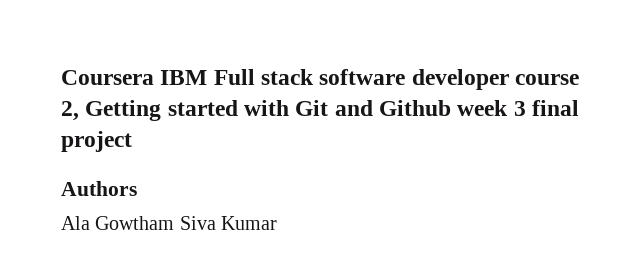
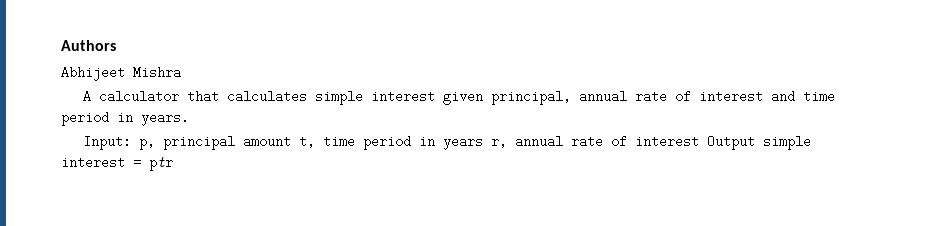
- Coursera IBM Full stack software developer course 2, Getting started with Git and Github week 3 final project
  Authors
- Ala Gowtham Siva Kumar
+ Abhijeet Mishra
+ A calculator that calculates simple interest given principal, annual rate of interest and time period in years.
+ Input: p, principal amount t, time period in years r, annual rate of interest Output simple interest = ptr

